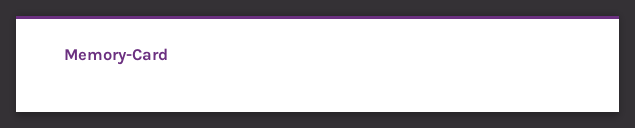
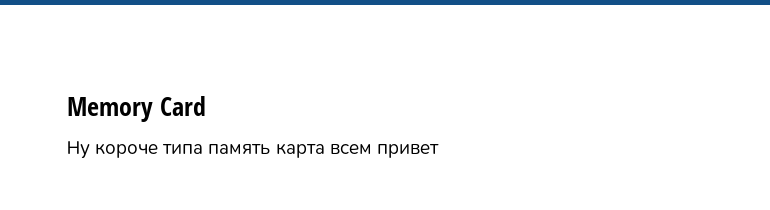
- Memory-Card
+ Memory Card
+ Ну короче типа память карта всем привет

